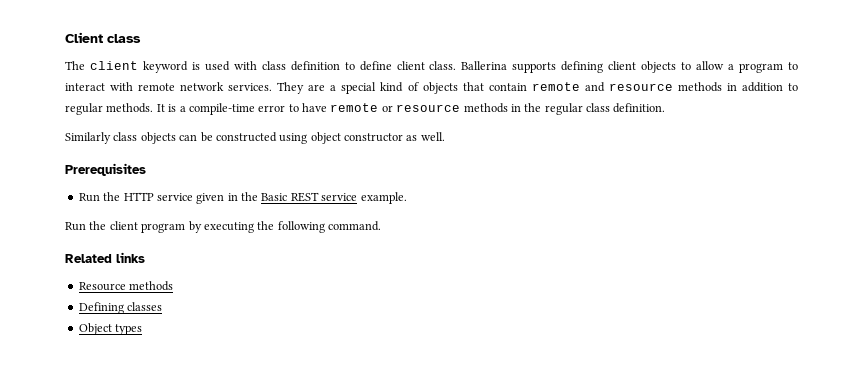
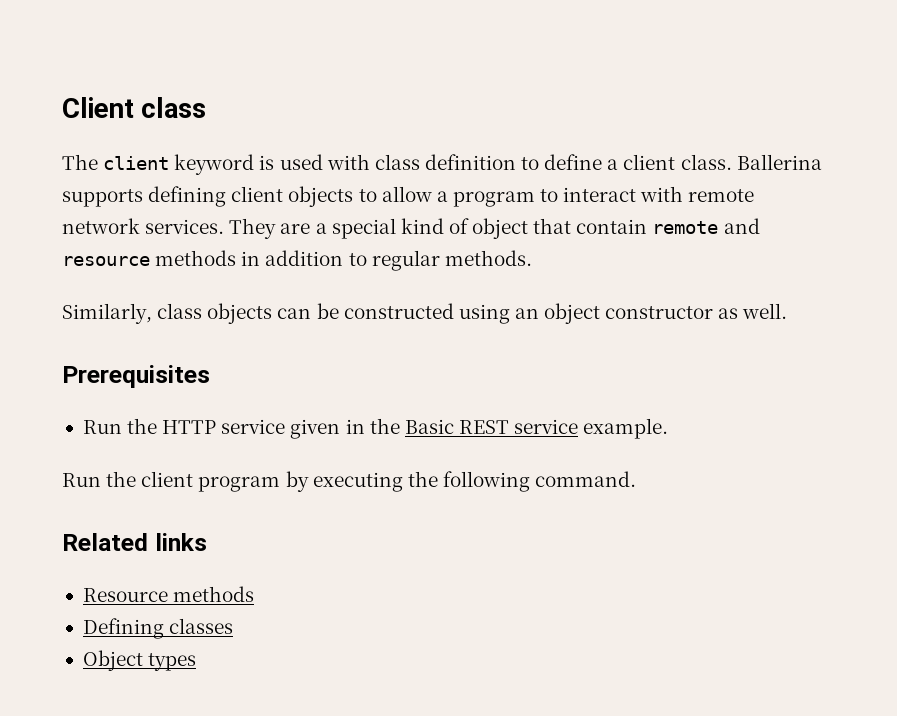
- The client keyword is used with class definition to define client class.
+ The client keyword is used with class definition to define a client class.
- They are a special kind of objects that contain remote and resource methods in addition to regular methods. It is a compile-time error to have remote or resource methods in the regular class definition.
- Similarly class objects can be constructed using object constructor as well.
+ They are a special kind of object that contain remote and resource methods in addition to regular methods.
+ Similarly, class objects can be constructed using an object constructor as well.

